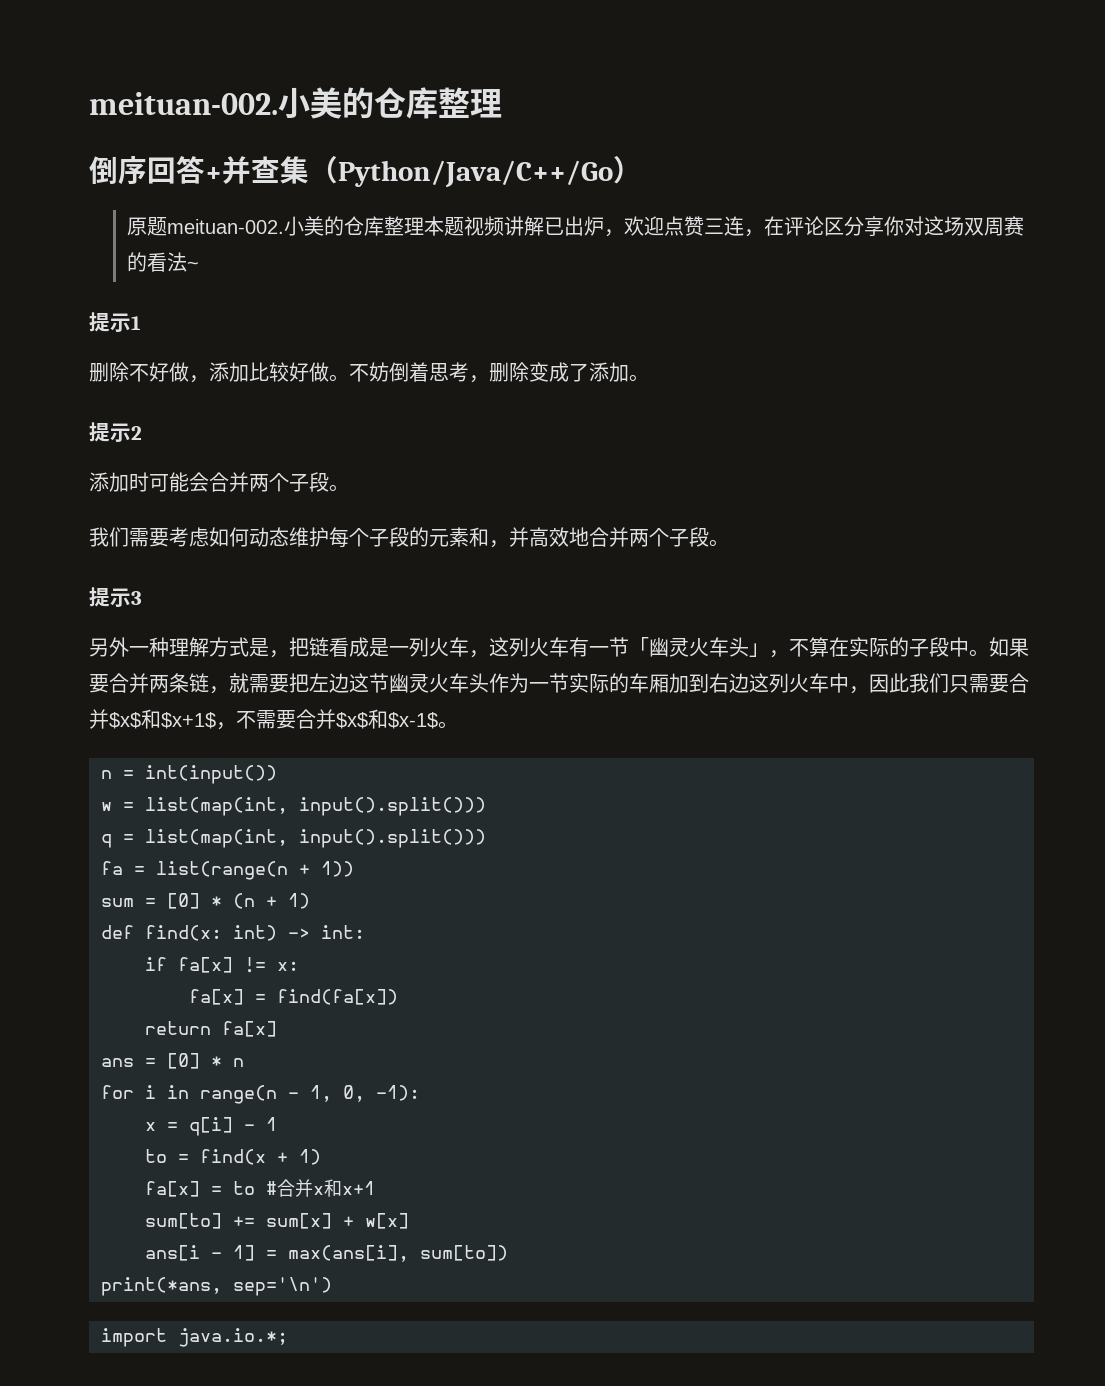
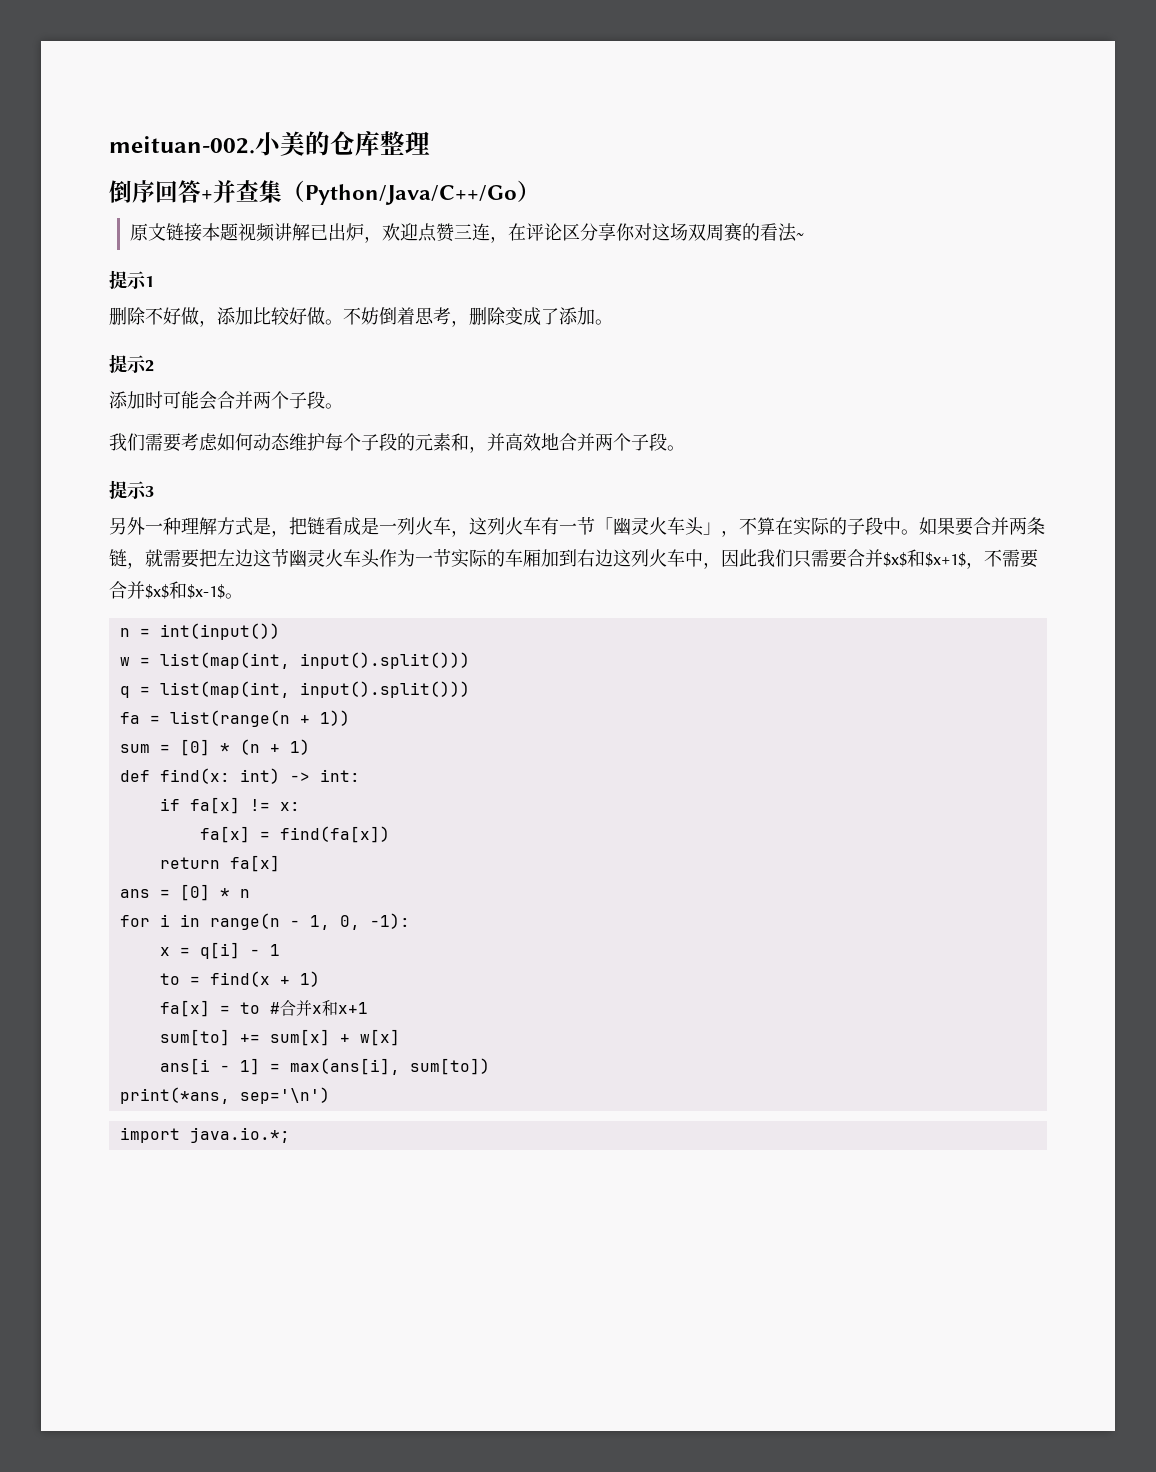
- 原题meituan-002.小美的仓库整理本题视频讲解已出炉，欢迎点赞三连，在评论区分享你对这场双周赛的看法~
+ 原文链接本题视频讲解已出炉，欢迎点赞三连，在评论区分享你对这场双周赛的看法~

